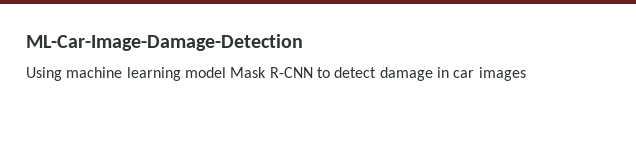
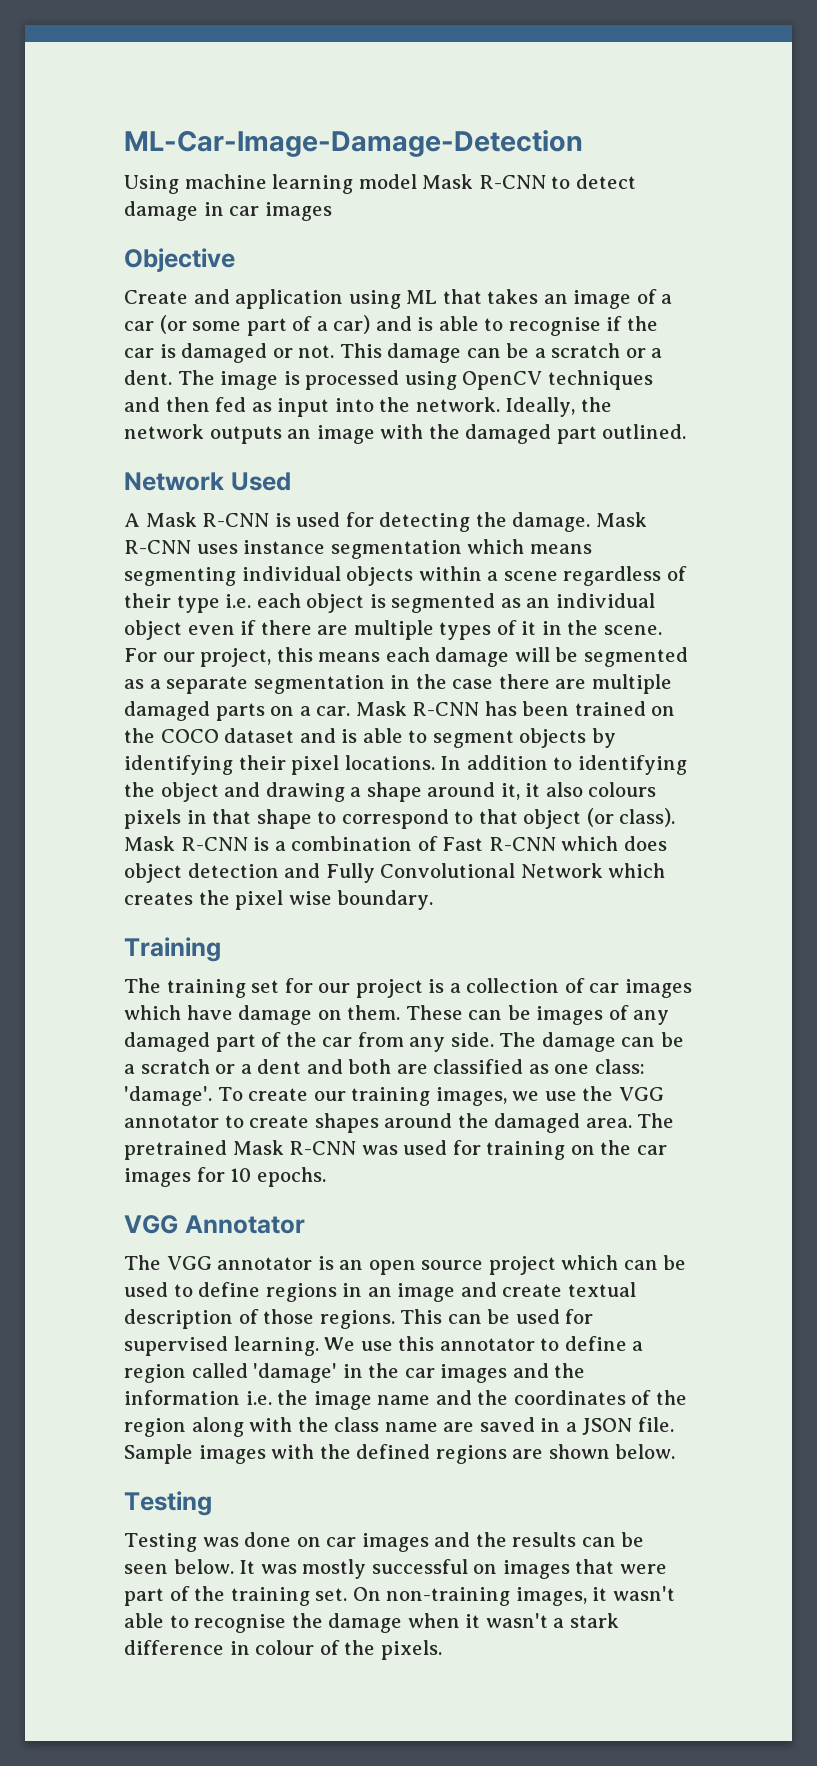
+ Objective
+ Create and application using ML that takes an image of a car (or some part of a car) and is able to recognise if the car is damaged or not. This damage can be a scratch or a dent. The image is processed using OpenCV techniques and then fed as input into the network. Ideally, the network outputs an image with the damaged part outlined.
+ Network Used
+ A Mask R-CNN is used for detecting the damage. Mask R-CNN uses instance segmentation which means segmenting individual objects within a scene regardless of their type i.e. each object is segmented as an individual object even if there are multiple types of it in the scene. For our project, this means each damage will be segmented as a separate segmentation in the case there are multiple damaged parts on a car. Mask R-CNN has been trained on the COCO dataset and is able to segment objects by identifying their pixel locations. In addition to identifying the object and drawing a shape around it, it also colours pixels in that shape to correspond to that object (or class). Mask R-CNN is a combination of Fast R-CNN which does object detection and Fully Convolutional Network which creates the pixel wise boundary.
+ Training
+ The training set for our project is a collection of car images which have damage on them. These can be images of any damaged part of the car from any side. The damage can be a scratch or a dent and both are classified as one class: 'damage'. To create our training images, we use the VGG annotator to create shapes around the damaged area. The pretrained Mask R-CNN was used for training on the car images for 10 epochs.
+ VGG Annotator
+ The VGG annotator is an open source project which can be used to define regions in an image and create textual description of those regions. This can be used for supervised learning. We use this annotator to define a region called 'damage' in the car images and the information i.e. the image name and the coordinates of the region along with the class name are saved in a JSON file. Sample images with the defined regions are shown below.
+ Testing
+ Testing was done on car images and the results can be seen below. It was mostly successful on images that were part of the training set. On non-training images, it wasn't able to recognise the damage when it wasn't a stark difference in colour of the pixels.

